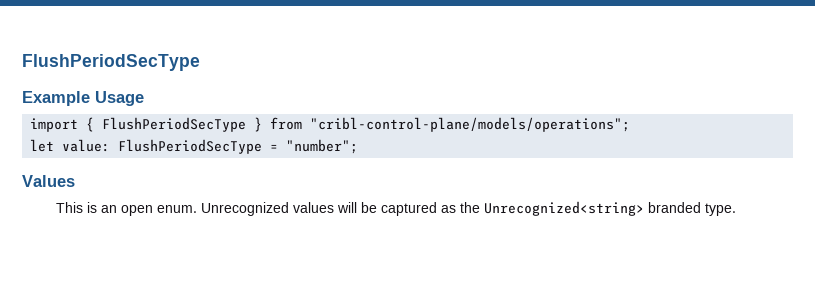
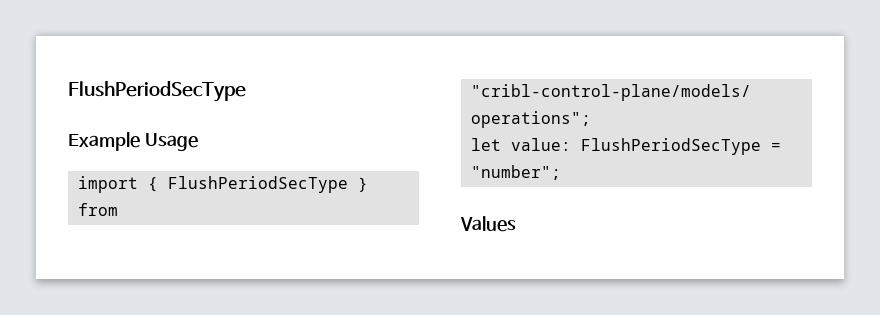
- This is an open enum. Unrecognized values will be captured as the Unrecognized<string> branded type.

